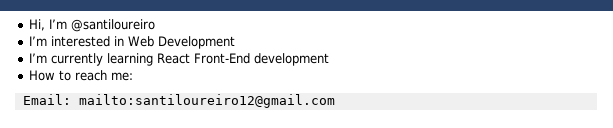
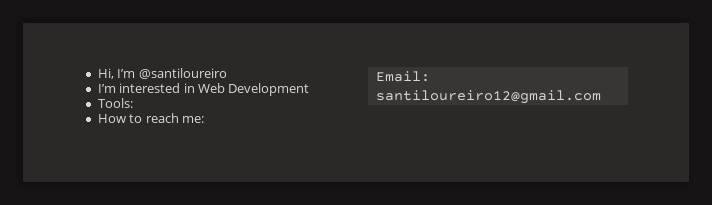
- I’m currently learning React Front-End development
+ Tools:
- Email: mailto:santiloureiro12@gmail.com
+ Email: santiloureiro12@gmail.com

